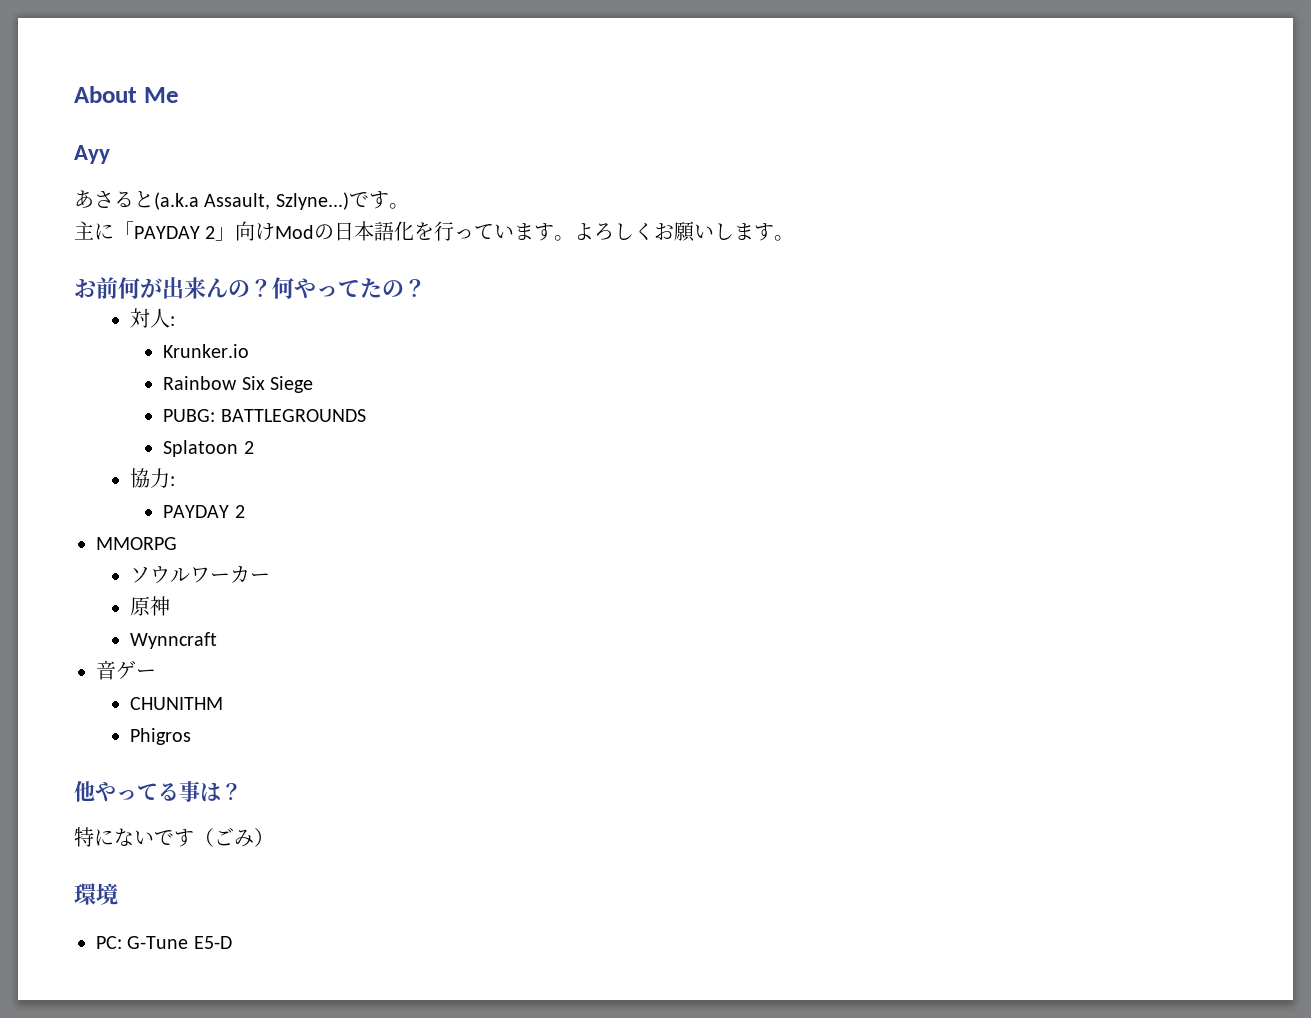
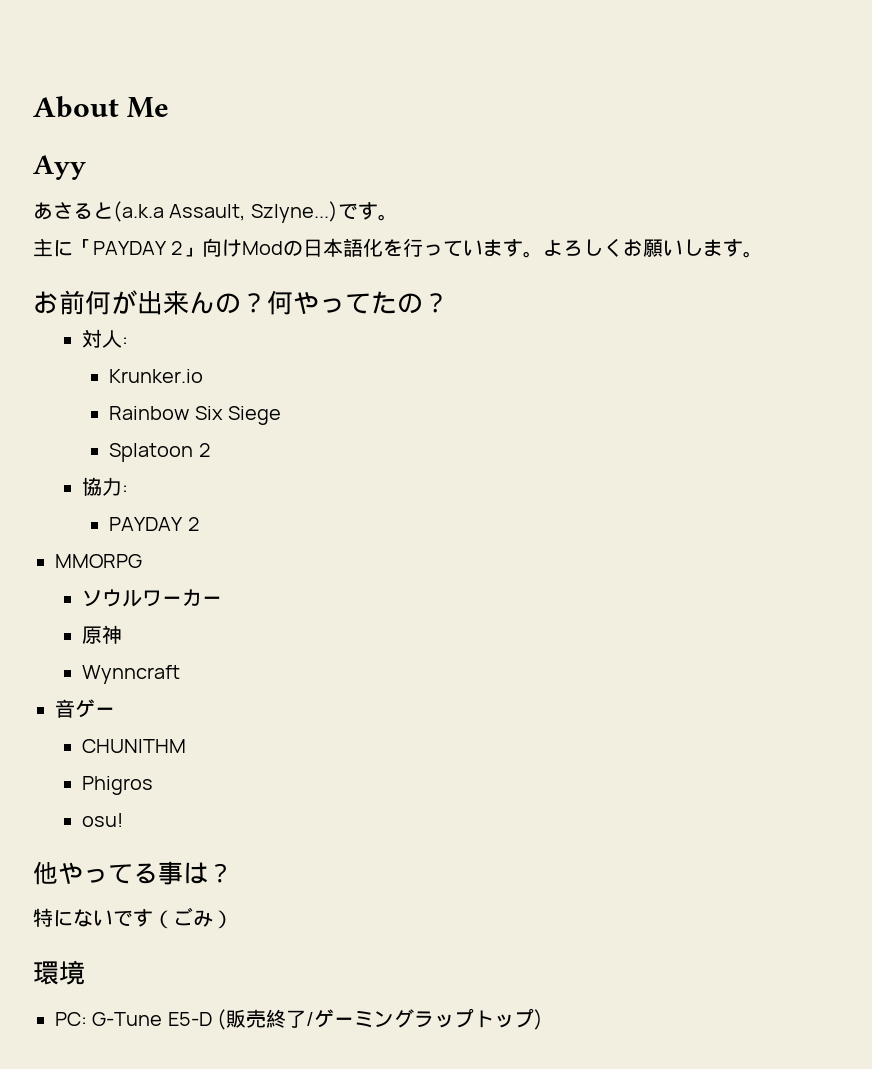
- PUBG: BATTLEGROUNDS
+ osu!
- PC: G-Tune E5-D
+ PC: G-Tune E5-D (販売終了/ゲーミングラップトップ)

